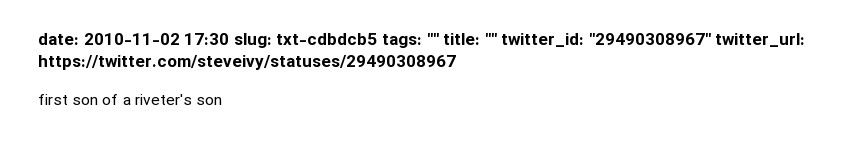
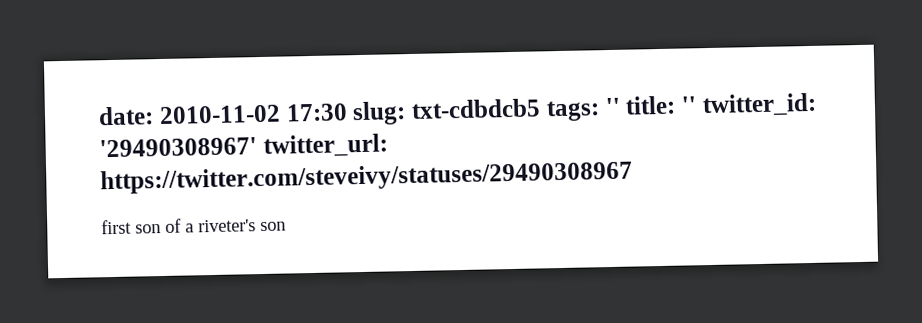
- date: 2010-11-02 17:30 slug: txt-cdbdcb5 tags: "" title: "" twitter_id: "29490308967" twitter_url: https://twitter.com/steveivy/statuses/29490308967
+ date: 2010-11-02 17:30 slug: txt-cdbdcb5 tags: '' title: '' twitter_id: '29490308967' twitter_url: https://twitter.com/steveivy/statuses/29490308967

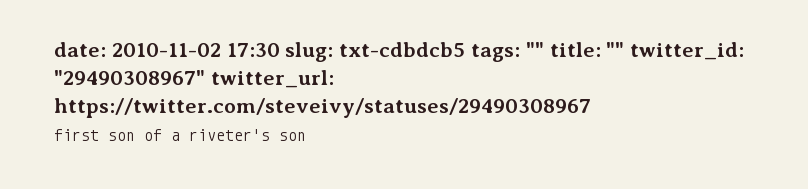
- date: 2010-11-02 17:30 slug: txt-cdbdcb5 tags: '' title: '' twitter_id: '29490308967' twitter_url: https://twitter.com/steveivy/statuses/29490308967
+ date: 2010-11-02 17:30 slug: txt-cdbdcb5 tags: "" title: "" twitter_id: "29490308967" twitter_url: https://twitter.com/steveivy/statuses/29490308967

